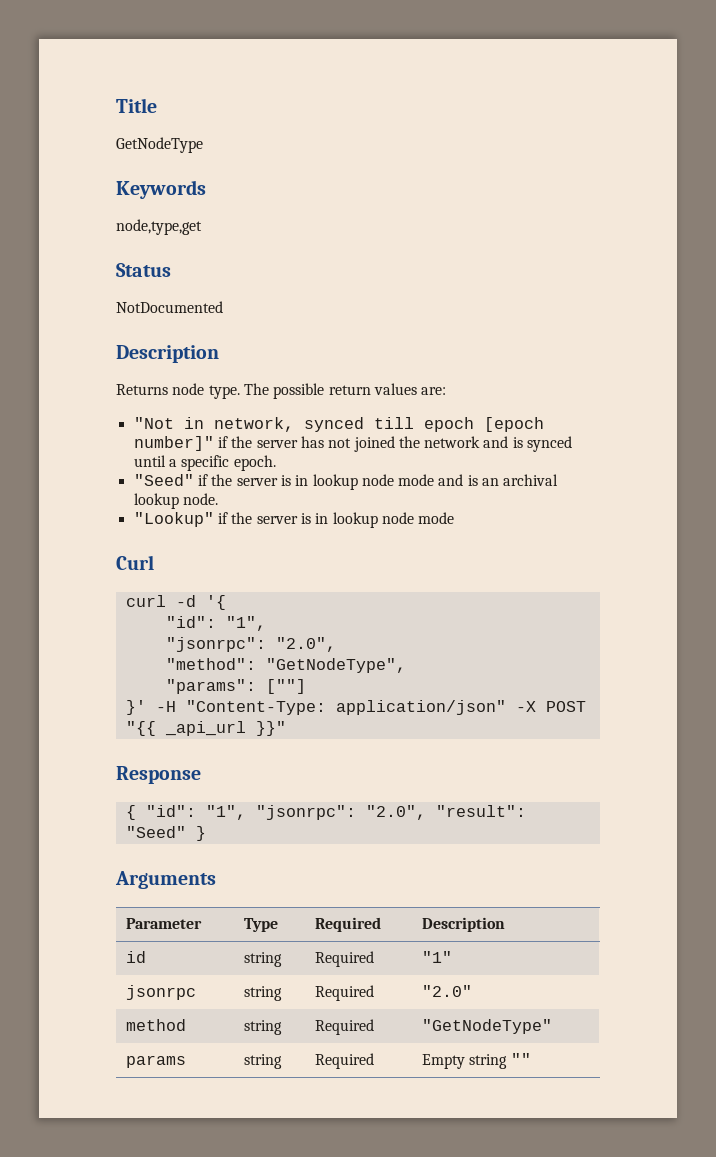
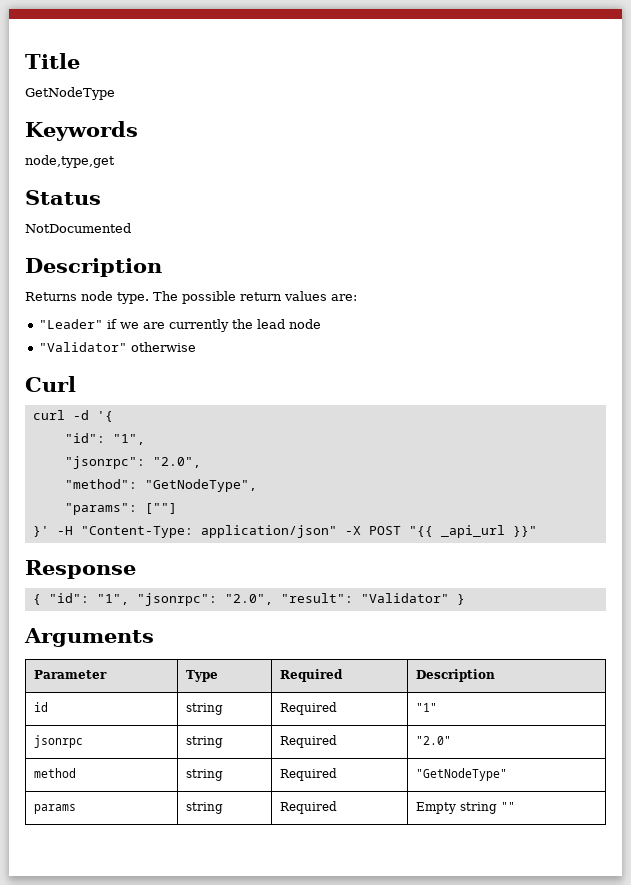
- "Not in network, synced till epoch [epoch number]" if the server has not joined the network and is synced until a specific epoch.
- "Seed" if the server is in lookup node mode and is an archival lookup node.
- "Lookup" if the server is in lookup node mode
+ "Leader" if we are currently the lead node
+ "Validator" otherwise
- { "id": "1", "jsonrpc": "2.0", "result": "Seed" }
+ { "id": "1", "jsonrpc": "2.0", "result": "Validator" }

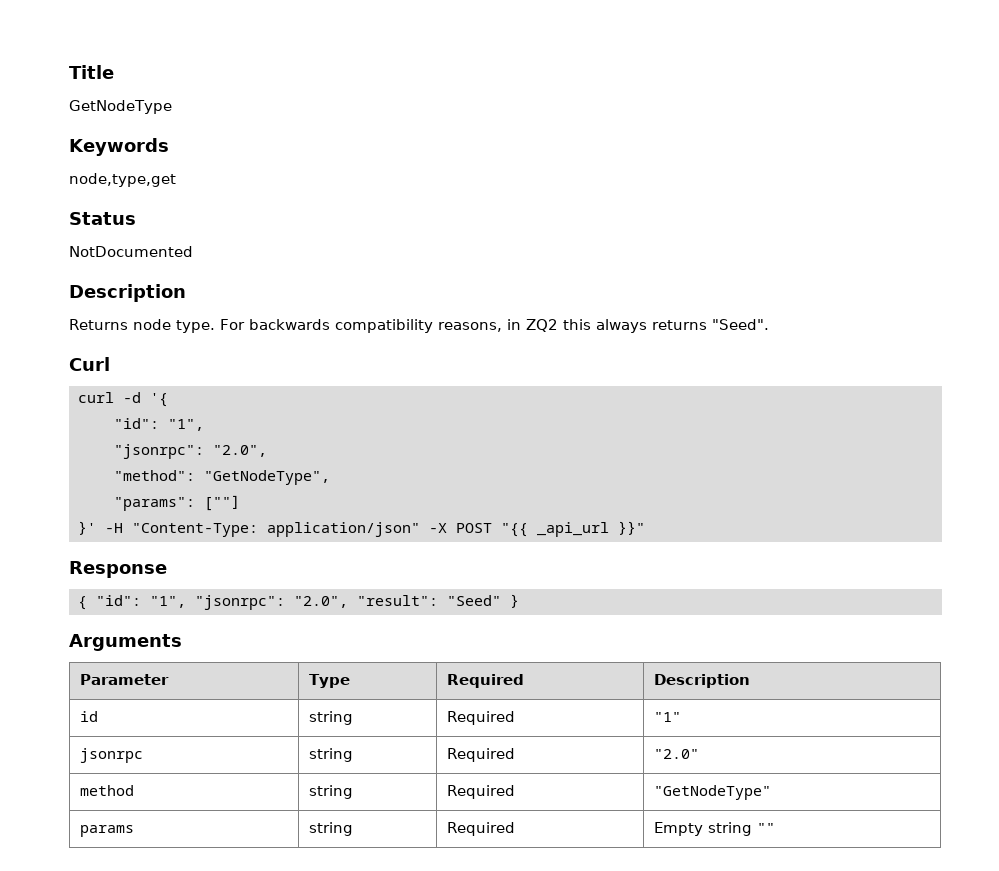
- The possible return values are:
- "Leader" if we are currently the lead node
- "Validator" otherwise
+ For backwards compatibility reasons, in ZQ2 this always returns "Seed".
- { "id": "1", "jsonrpc": "2.0", "result": "Validator" }
+ { "id": "1", "jsonrpc": "2.0", "result": "Seed" }

